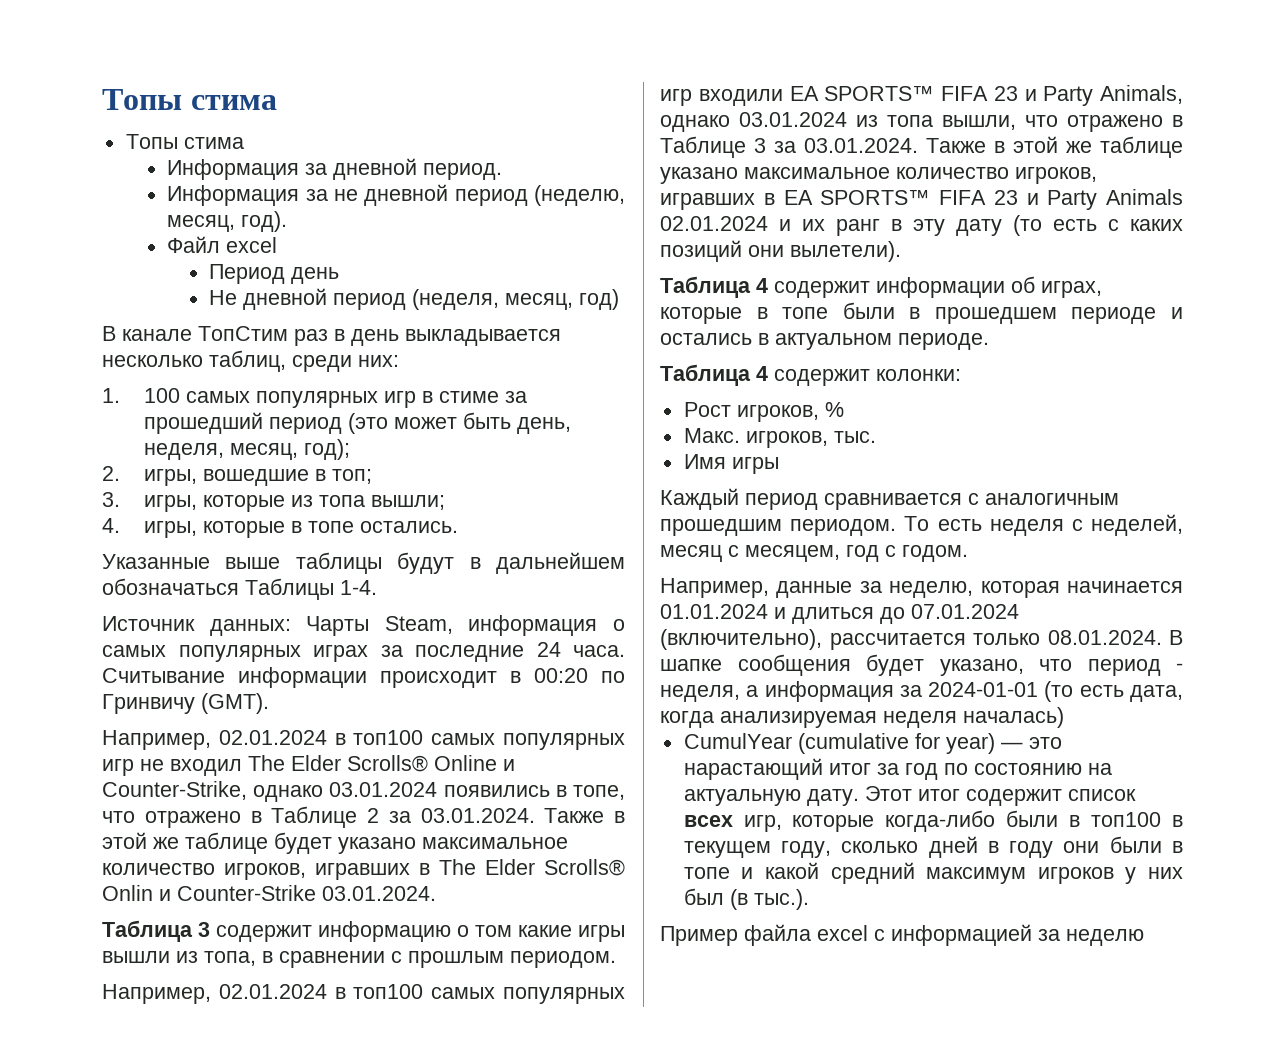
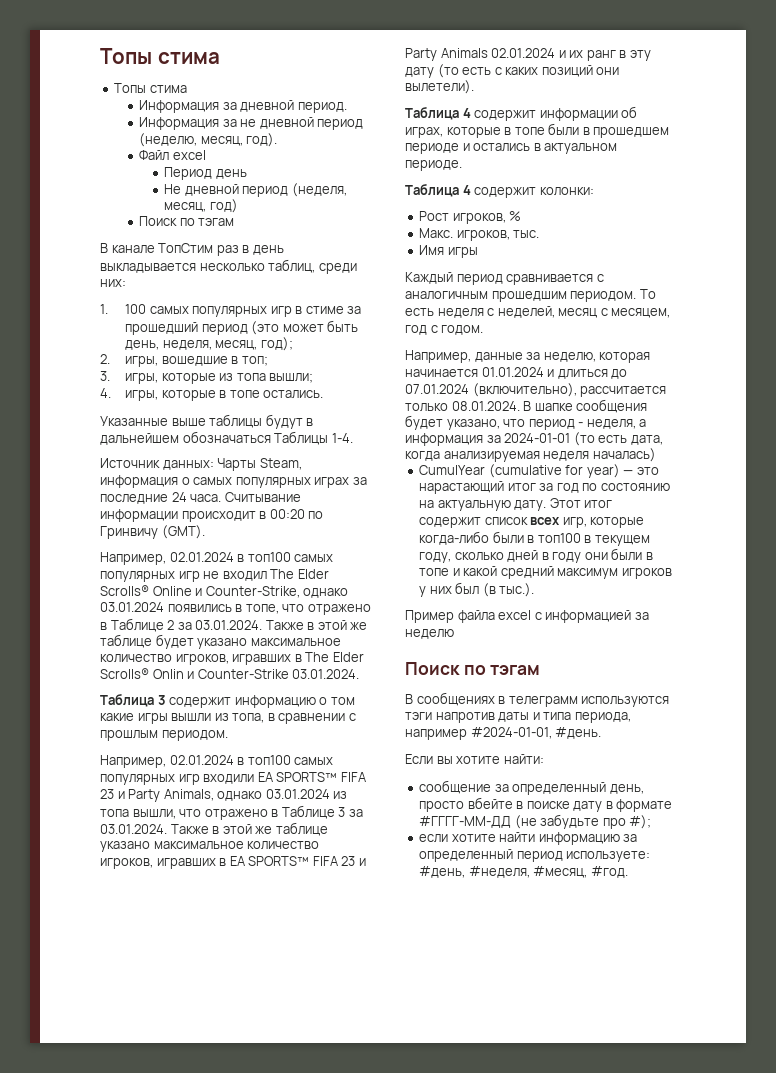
  Не дневной период (неделя, месяц, год)
+ Поиск по тэгам
  Пример файла excel с информацией за неделю
+ Поиск по тэгам
+ В сообщениях в телеграмм используются тэги напротив даты и типа периода, например #2024-01-01, #день.
+ Если вы хотите найти:
+ сообщение за определенный день, просто вбейте в поиске дату в формате #ГГГГ-ММ-ДД (не забудьте про #);
+ если хотите найти информацию за определенный период используете: #день, #неделя, #месяц, #год.

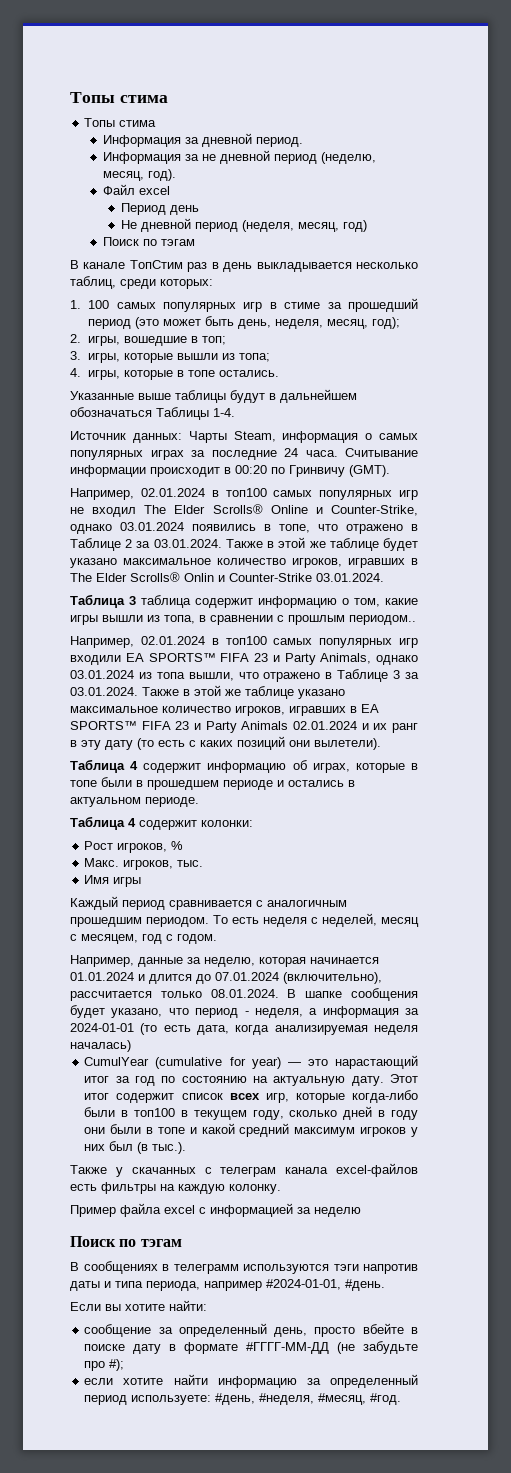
- В канале ТопСтим раз в день выкладывается несколько таблиц, среди них:
+ В канале ТопСтим раз в день выкладывается несколько таблиц, среди которых:
- 3. игры, которые из топа вышли;
+ 3. игры, которые вышли из топа;
- Таблица 3 содержит информацию о том какие игры вышли из топа, в сравнении с прошлым периодом.
+ Таблица 3 таблица содержит информацию о том, какие игры вышли из топа, в сравнении с прошлым периодом..
- Таблица 4 содержит информации об играх, которые в топе были в прошедшем периоде и остались в актуальном периоде.
+ Таблица 4 содержит информацию об играх, которые в топе были в прошедшем периоде и остались в актуальном периоде.
- Например, данные за неделю, которая начинается 01.01.2024 и длиться до 07.01.2024 (включительно), рассчитается только 08.01.2024. В шапке сообщения будет указано, что период - неделя, а информация за 2024-01-01 (то есть дата, когда анализируемая неделя началась)
+ Например, данные за неделю, которая начинается 01.01.2024 и длится до 07.01.2024 (включительно), рассчитается только 08.01.2024. В шапке сообщения будет указано, что период - неделя, а информация за 2024-01-01 (то есть дата, когда анализируемая неделя началась)
+ Также у скачанных с телеграм канала excel-файлов есть фильтры на каждую колонку.

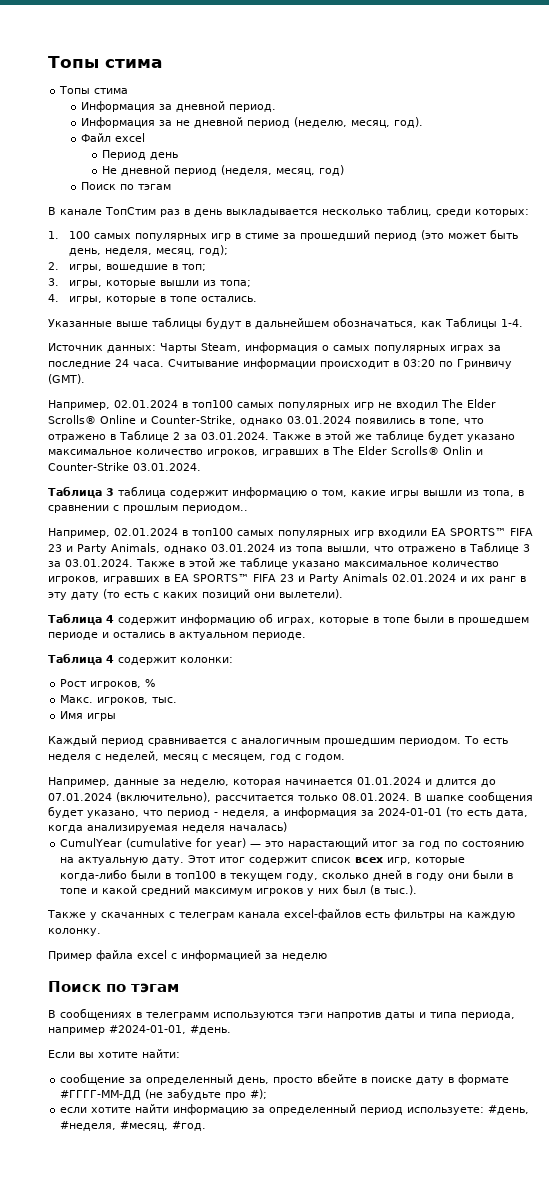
- Указанные выше таблицы будут в дальнейшем обозначаться Таблицы 1-4.
+ Указанные выше таблицы будут в дальнейшем обозначаться, как Таблицы 1-4.
- Считывание информации происходит в 00:20 по Гринвичу (GMT).
+ Считывание информации происходит в 03:20 по Гринвичу (GMT).

